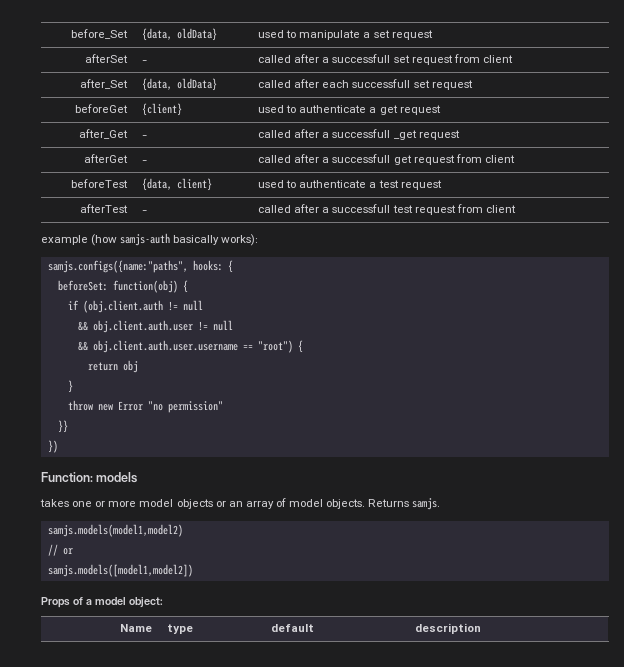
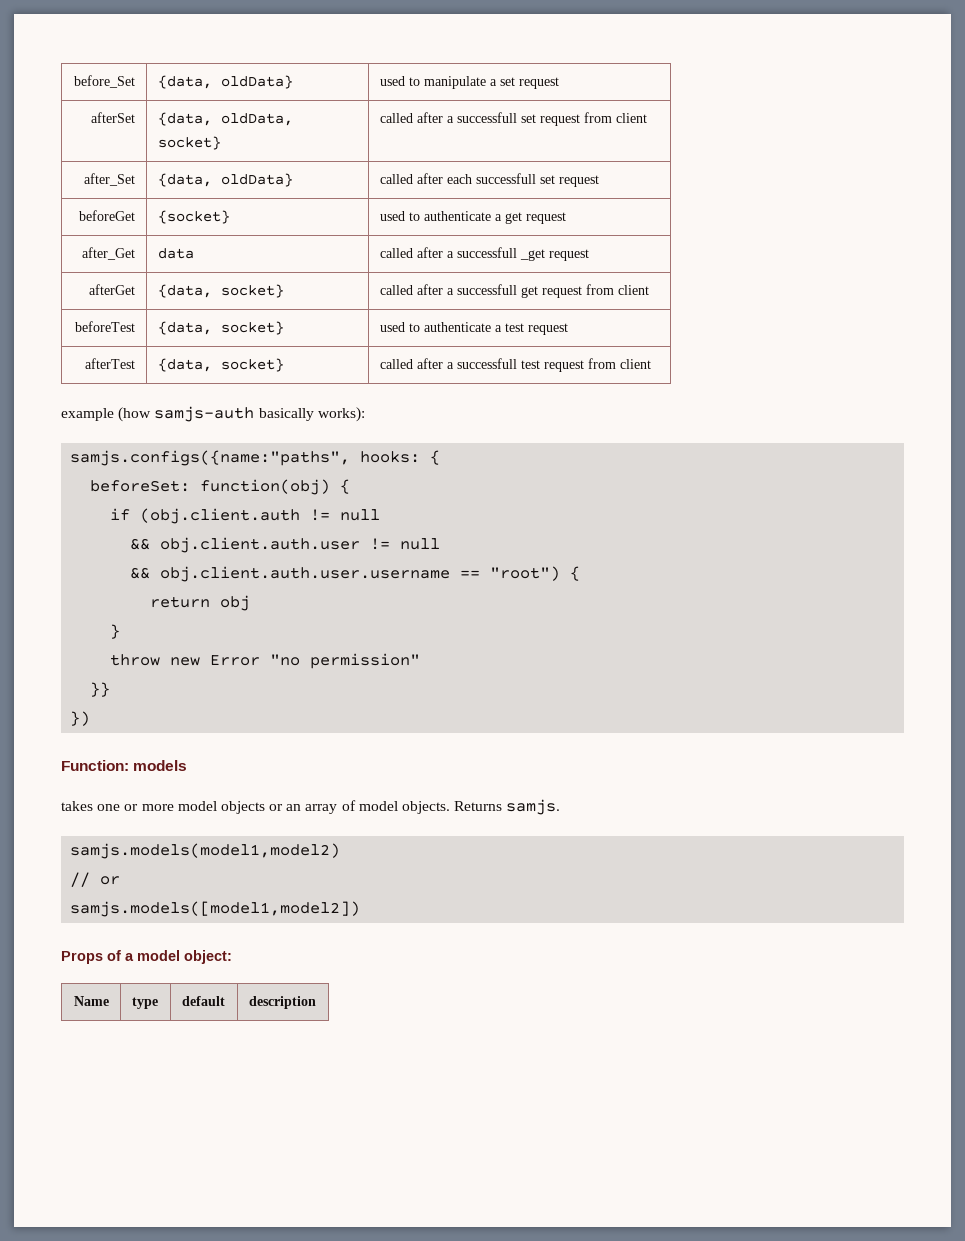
- afterSet | - | called after a successfull set request from client
+ afterSet | {data, oldData, socket} | called after a successfull set request from client
- beforeGet | {client} | used to authenticate a get request
+ beforeGet | {socket} | used to authenticate a get request
- after_Get | - | called after a successfull _get request
+ after_Get | data | called after a successfull _get request
- afterGet | - | called after a successfull get request from client
+ afterGet | {data, socket} | called after a successfull get request from client
- beforeTest | {data, client} | used to authenticate a test request
+ beforeTest | {data, socket} | used to authenticate a test request
- afterTest | - | called after a successfull test request from client
+ afterTest | {data, socket} | called after a successfull test request from client

